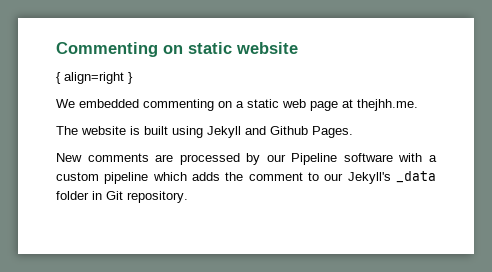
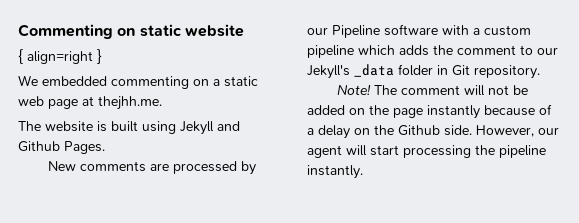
+ Note! The comment will not be added on the page instantly because of a delay on the Github side. However, our agent will start processing the pipeline instantly.

